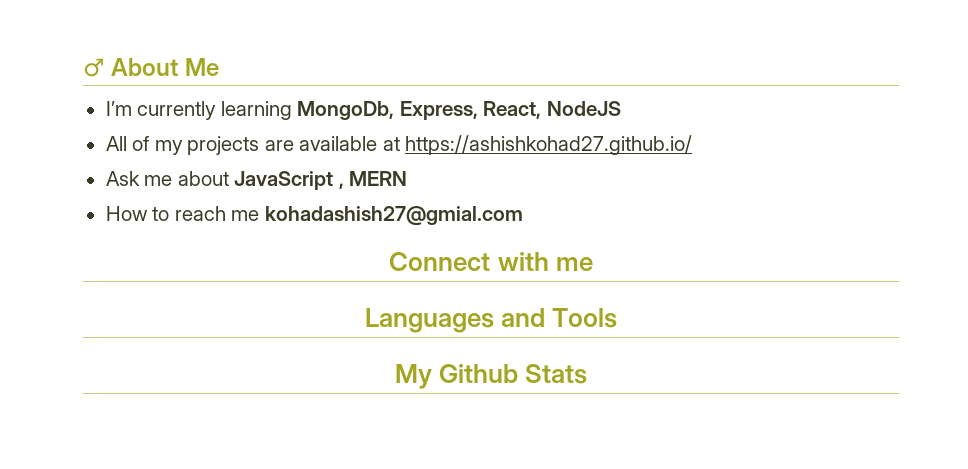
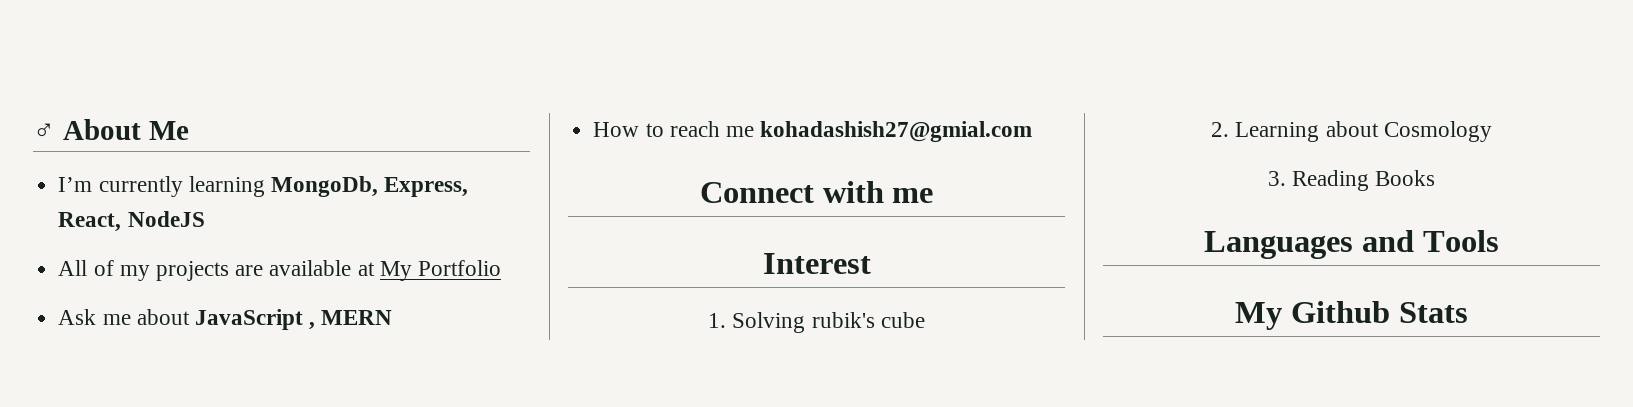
- All of my projects are available at https://ashishkohad27.github.io/
+ All of my projects are available at My Portfolio
+ Interest
+ 1. Solving rubik's cube
+ 2. Learning about Cosmology
+ 3. Reading Books

